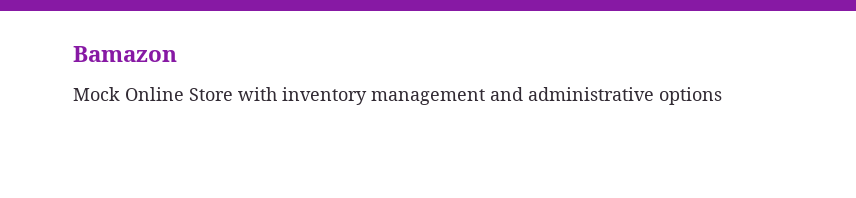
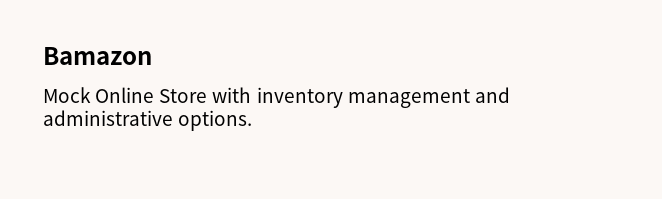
- Mock Online Store with inventory management and administrative options
+ Mock Online Store with inventory management and administrative options.

